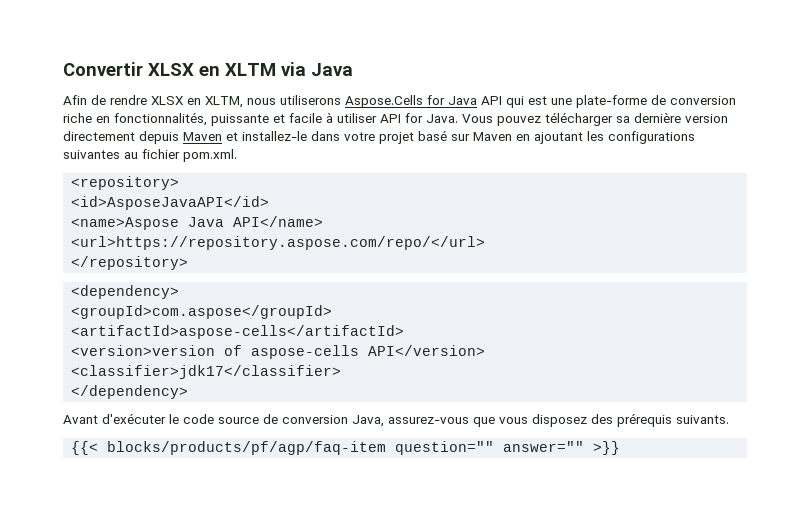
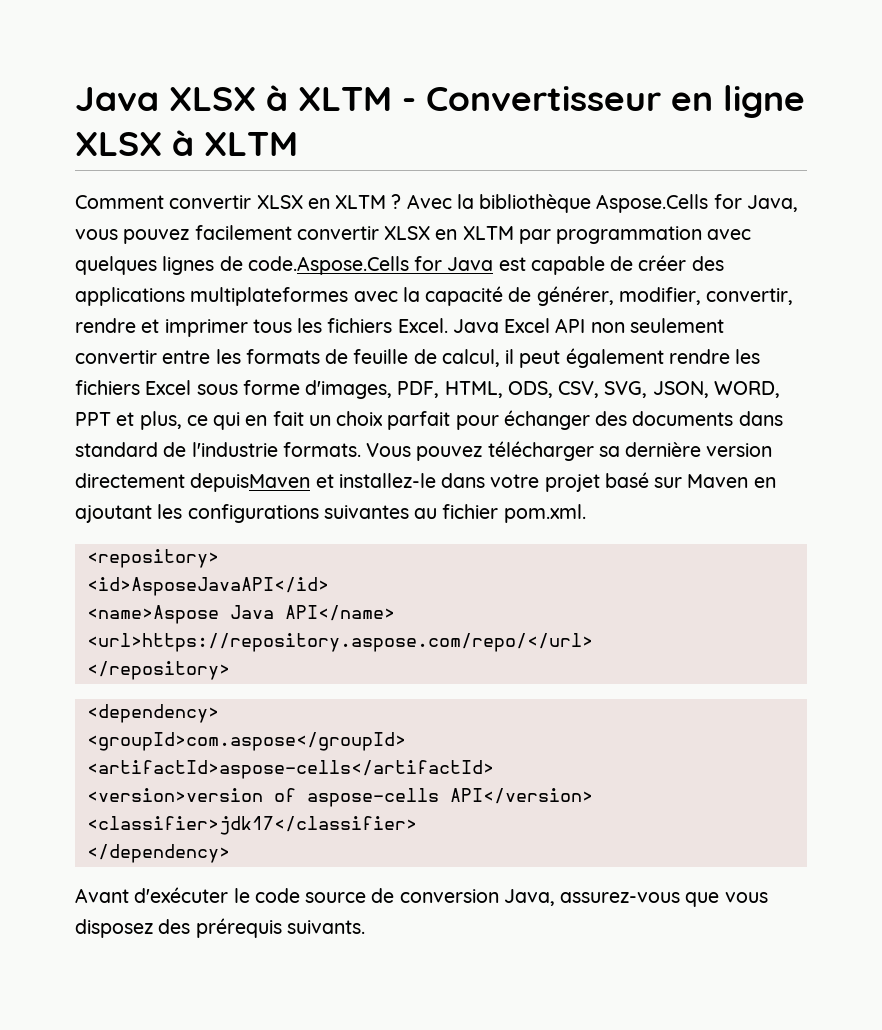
- Convertir XLSX en XLTM via Java
- Afin de rendre XLSX en XLTM, nous utiliserons Aspose.Cells for Java API qui est une plate-forme de conversion riche en fonctionnalités, puissante et facile à utiliser API for Java.
+ Java XLSX à XLTM - Convertisseur en ligne XLSX à XLTM
+ Comment convertir XLSX en XLTM ? Avec la bibliothèque Aspose.Cells for Java, vous pouvez facilement convertir XLSX en XLTM par programmation avec quelques lignes de code.Aspose.Cells for Java est capable de créer des applications multiplateformes avec la capacité de générer, modifier, convertir, rendre et imprimer tous les fichiers Excel. Java Excel API non seulement convertir entre les formats de feuille de calcul, il peut également rendre les fichiers Excel sous forme d'images, PDF, HTML, ODS, CSV, SVG, JSON, WORD, PPT et plus, ce qui en fait un choix parfait pour échanger des documents dans standard de l'industrie formats.
- Vous pouvez télécharger sa dernière version directement depuis Maven et installez-le dans votre projet basé sur Maven en ajoutant les configurations suivantes au fichier pom.xml.
+ Vous pouvez télécharger sa dernière version directement depuisMaven et installez-le dans votre projet basé sur Maven en ajoutant les configurations suivantes au fichier pom.xml.
- {{< blocks/products/pf/agp/faq-item question="" answer="" >}}

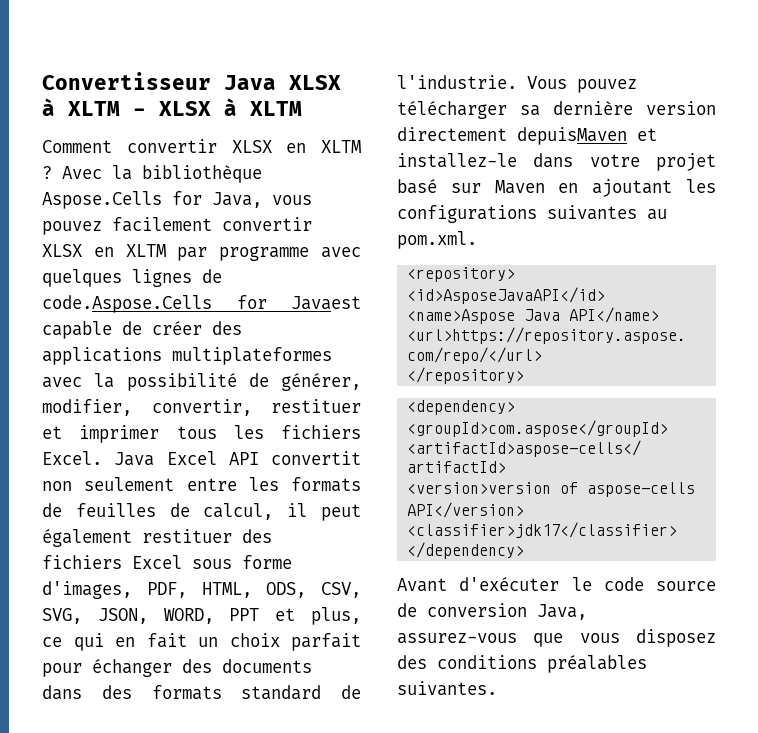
- Java XLSX à XLTM - Convertisseur en ligne XLSX à XLTM
+ Convertisseur Java XLSX à XLTM - XLSX à XLTM
- Avec la bibliothèque Aspose.Cells for Java, vous pouvez facilement convertir XLSX en XLTM par programmation avec quelques lignes de code.Aspose.Cells for Java est capable de créer des applications multiplateformes avec la capacité de générer, modifier, convertir, rendre et imprimer tous les fichiers Excel.
+ Avec la bibliothèque Aspose.Cells for Java, vous pouvez facilement convertir XLSX en XLTM par programme avec quelques lignes de code.Aspose.Cells for Javaest capable de créer des applications multiplateformes avec la possibilité de générer, modifier, convertir, restituer et imprimer tous les fichiers Excel.
- Java Excel API non seulement convertir entre les formats de feuille de calcul, il peut également rendre les fichiers Excel sous forme d'images, PDF, HTML, ODS, CSV, SVG, JSON, WORD, PPT et plus, ce qui en fait un choix parfait pour échanger des documents dans standard de l'industrie formats.
+ Java Excel API convertit non seulement entre les formats de feuilles de calcul, il peut également restituer des fichiers Excel sous forme d'images, PDF, HTML, ODS, CSV, SVG, JSON, WORD, PPT et plus, ce qui en fait un choix parfait pour échanger des documents dans des formats standard de l'industrie.
- Vous pouvez télécharger sa dernière version directement depuisMaven et installez-le dans votre projet basé sur Maven en ajoutant les configurations suivantes au fichier pom.xml.
+ Vous pouvez télécharger sa dernière version directement depuisMaven et installez-le dans votre projet basé sur Maven en ajoutant les configurations suivantes au pom.xml.
- Avant d'exécuter le code source de conversion Java, assurez-vous que vous disposez des prérequis suivants.
+ Avant d'exécuter le code source de conversion Java, assurez-vous que vous disposez des conditions préalables suivantes.

